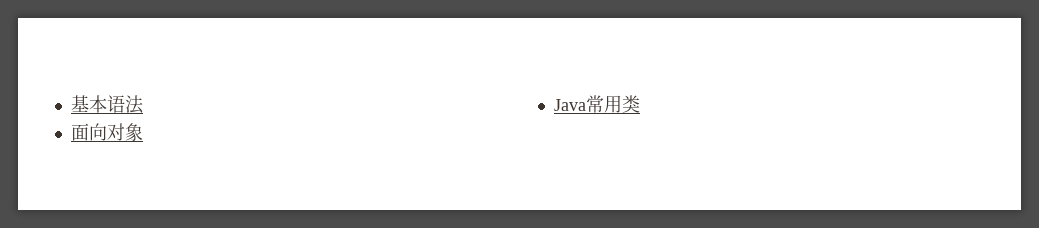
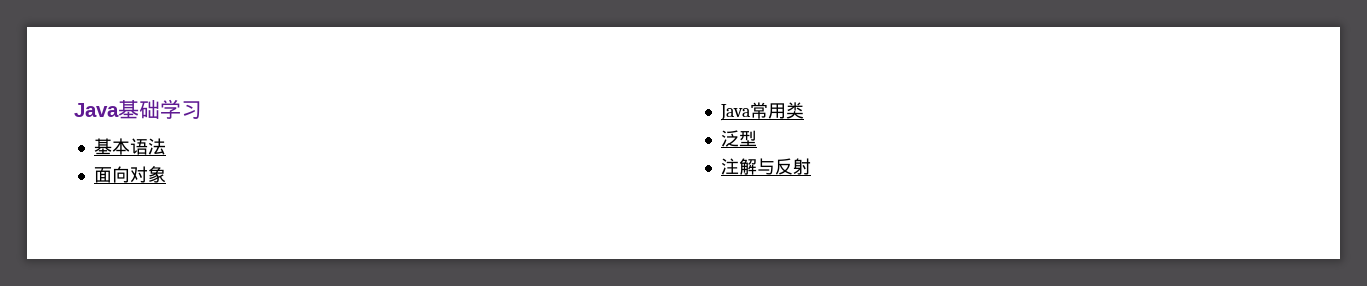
+ Java基础学习
+ 泛型
+ 注解与反射

